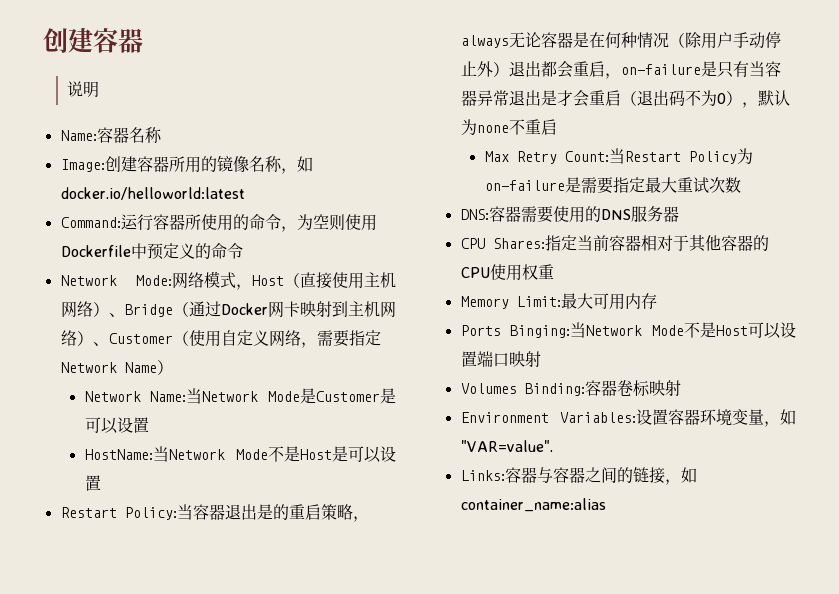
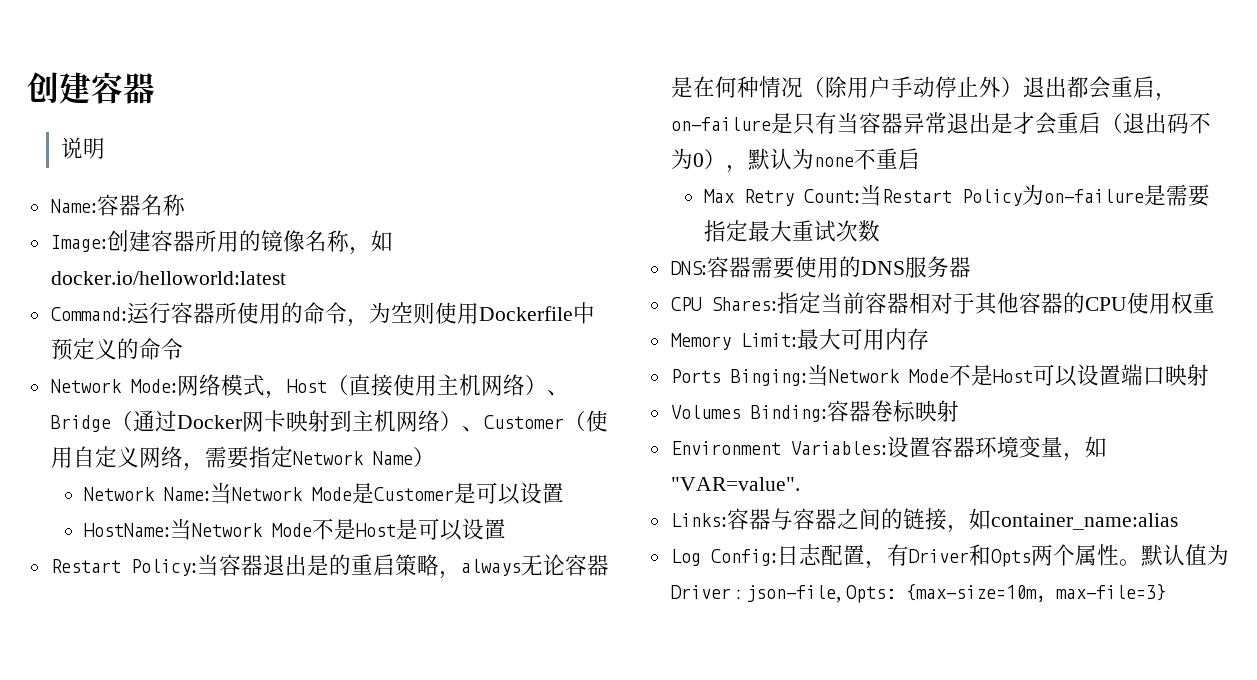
+ Log Config:日志配置，有Driver和Opts两个属性。默认值为Driver：json-file, Opts: {max-size=10m, max-file=3}

